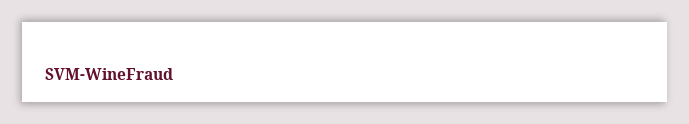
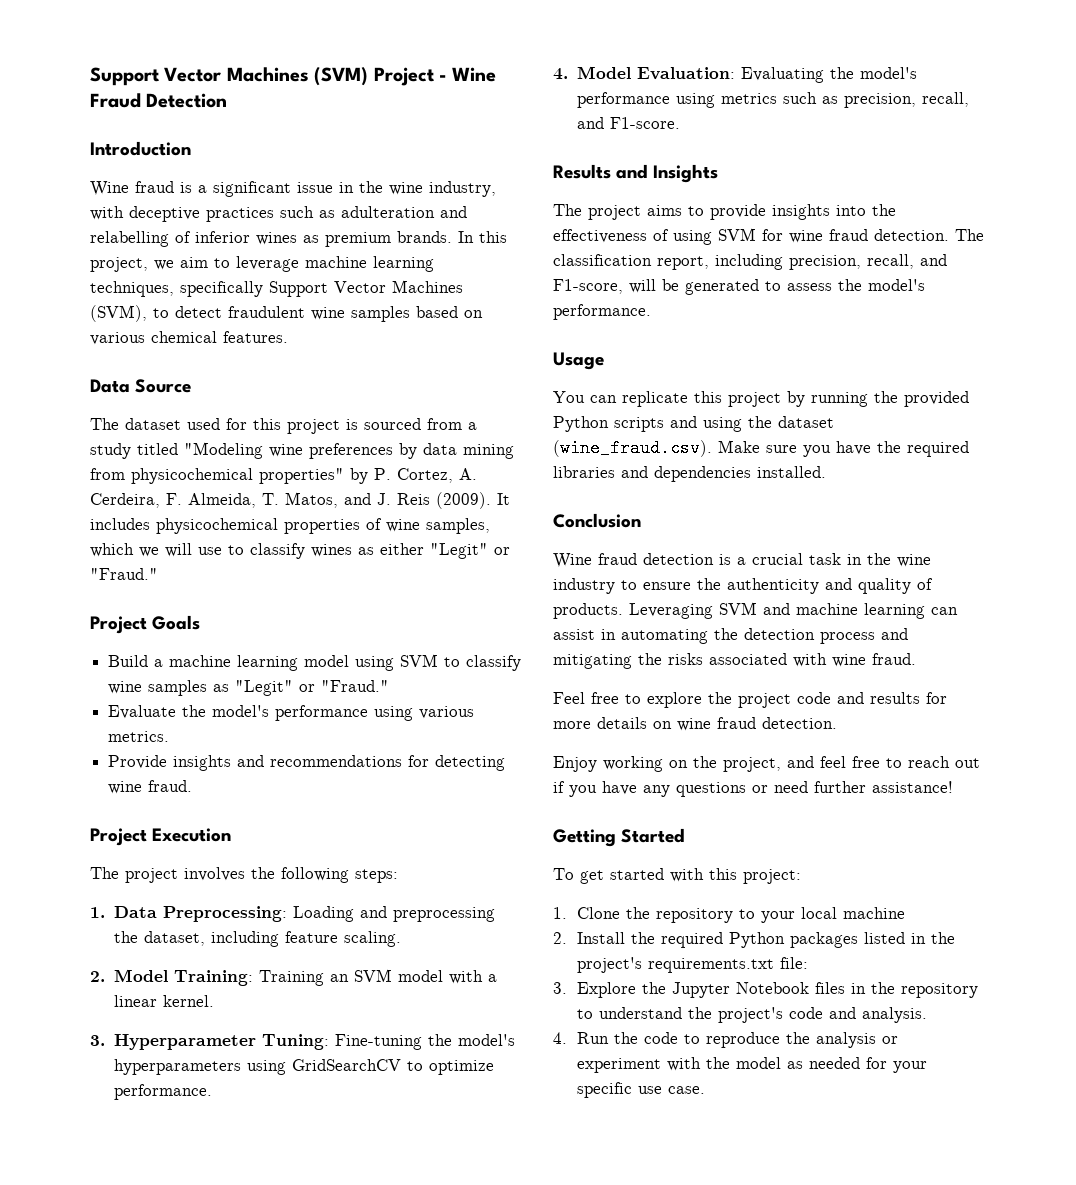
- SVM-WineFraud
+ Support Vector Machines (SVM) Project - Wine Fraud Detection
+ Introduction
+ Wine fraud is a significant issue in the wine industry, with deceptive practices such as adulteration and relabelling of inferior wines as premium brands. In this project, we aim to leverage machine learning techniques, specifically Support Vector Machines (SVM), to detect fraudulent wine samples based on various chemical features.
+ Data Source
+ The dataset used for this project is sourced from a study titled "Modeling wine preferences by data mining from physicochemical properties" by P. Cortez, A. Cerdeira, F. Almeida, T. Matos, and J. Reis (2009). It includes physicochemical properties of wine samples, which we will use to classify wines as either "Legit" or "Fraud."
+ Project Goals
+ Build a machine learning model using SVM to classify wine samples as "Legit" or "Fraud."
+ Evaluate the model's performance using various metrics.
+ Provide insights and recommendations for detecting wine fraud.
+ Project Execution
+ The project involves the following steps:
+ 1. Data Preprocessing: Loading and preprocessing the dataset, including feature scaling.
+ 2. Model Training: Training an SVM model with a linear kernel.
+ 3. Hyperparameter Tuning: Fine-tuning the model's hyperparameters using GridSearchCV to optimize performance.
+ 4. Model Evaluation: Evaluating the model's performance using metrics such as precision, recall, and F1-score.
+ Results and Insights
+ The project aims to provide insights into the effectiveness of using SVM for wine fraud detection. The classification report, including precision, recall, and F1-score, will be generated to assess the model's performance.
+ Usage
+ You can replicate this project by running the provided Python scripts and using the dataset (wine_fraud.csv). Make sure you have the required libraries and dependencies installed.
+ Conclusion
+ Wine fraud detection is a crucial task in the wine industry to ensure the authenticity and quality of products. Leveraging SVM and machine learning can assist in automating the detection process and mitigating the risks associated with wine fraud.
+ Feel free to explore the project code and results for more details on wine fraud detection.
+ Enjoy working on the project, and feel free to reach out if you have any questions or need further assistance!
+ Getting Started
+ To get started with this project:
+ 1. Clone the repository to your local machine
+ 2. Install the required Python packages listed in the project's requirements.txt file:
+ 3. Explore the Jupyter Notebook files in the repository to understand the project's code and analysis.
+ 4. Run the code to reproduce the analysis or experiment with the model as needed for your specific use case.

